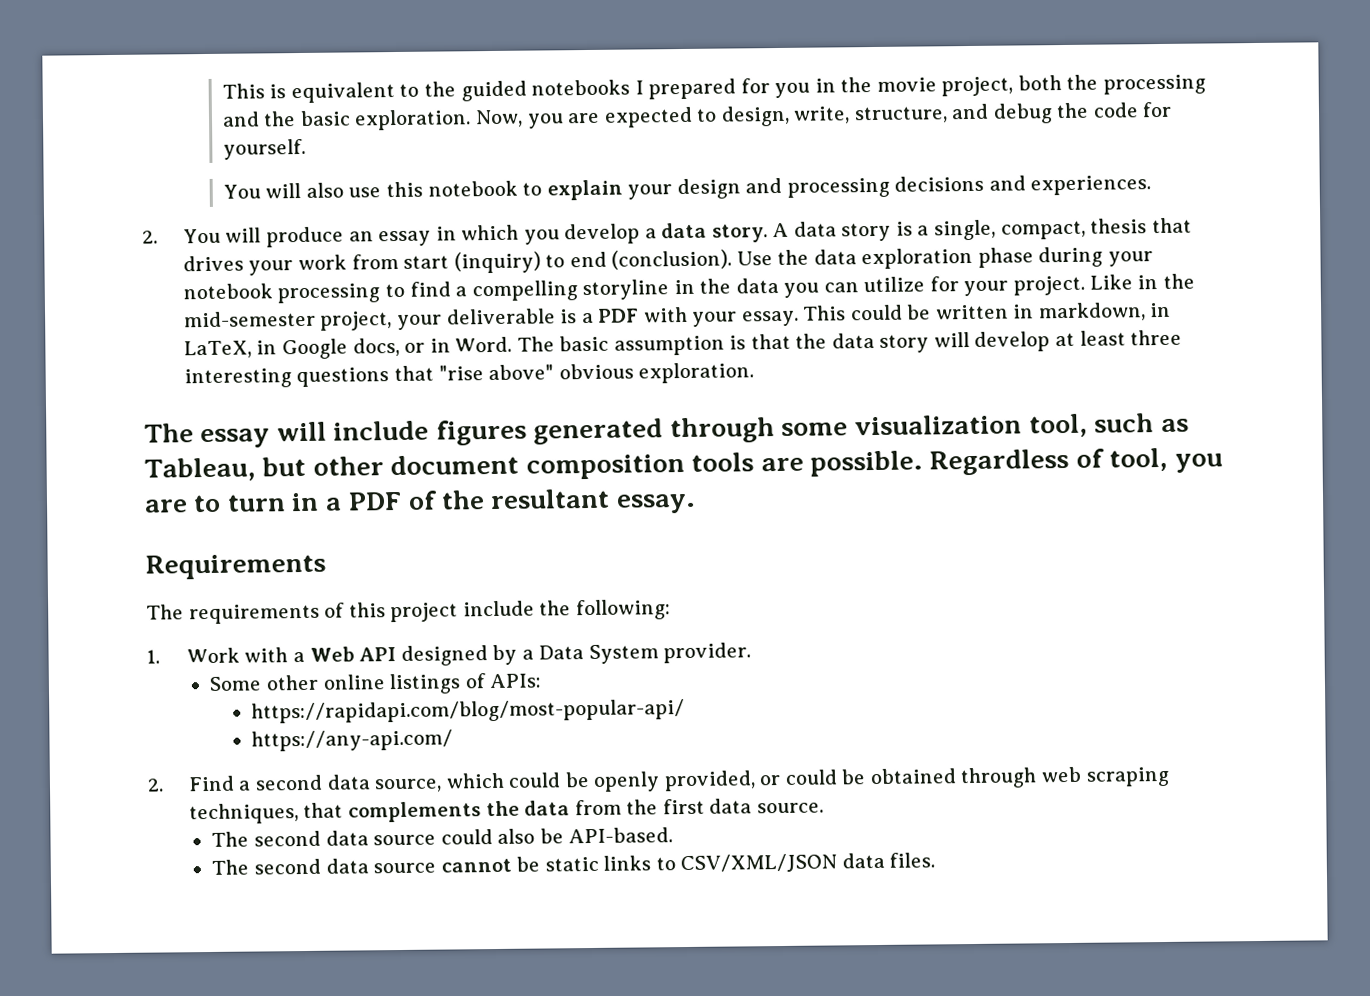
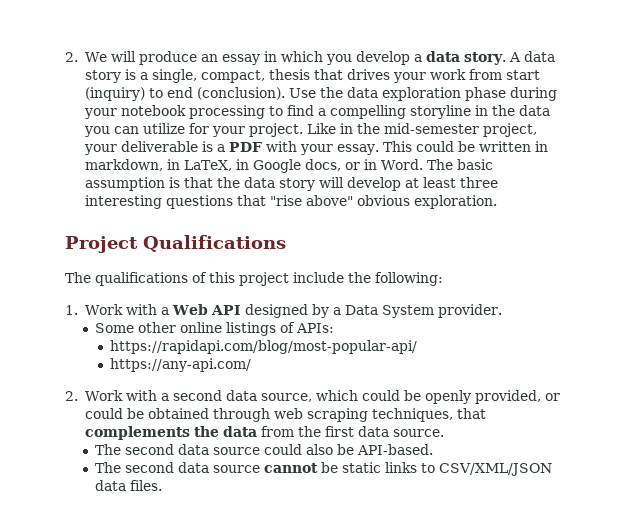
- This is equivalent to the guided notebooks I prepared for you in the movie project, both the processing and the basic exploration. Now, you are expected to design, write, structure, and debug the code for yourself.
- You will also use this notebook to explain your design and processing decisions and experiences.
- 2. You will produce an essay in which you develop a data story.
+ 2. We will produce an essay in which you develop a data story.
- The essay will include figures generated through some visualization tool, such as Tableau, but other document composition tools are possible. Regardless of tool, you are to turn in a PDF of the resultant essay.
- Requirements
- The requirements of this project include the following:
+ Project Qualifications
+ The qualifications of this project include the following:
- 2. Find a second data source, which could be openly provided, or could be obtained through web scraping techniques, that complements the data from the first data source.
+ 2. Work with a second data source, which could be openly provided, or could be obtained through web scraping techniques, that complements the data from the first data source.

